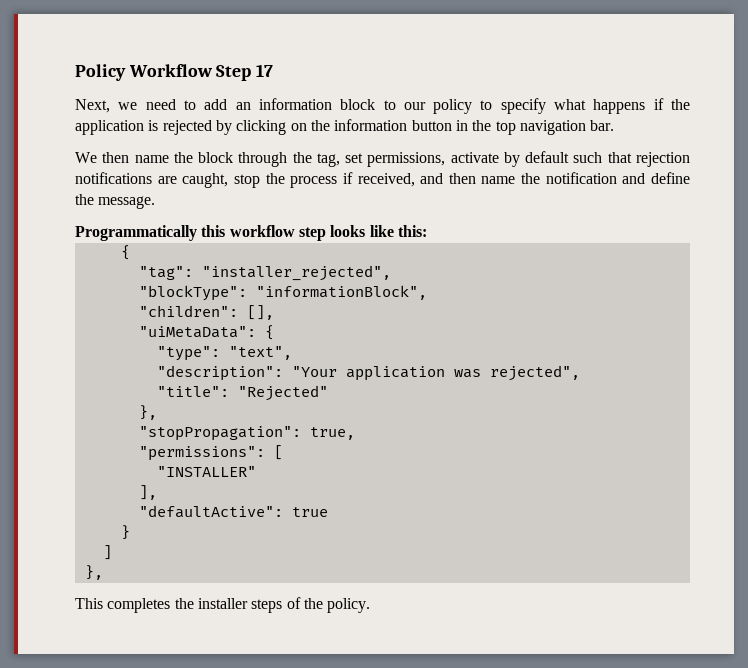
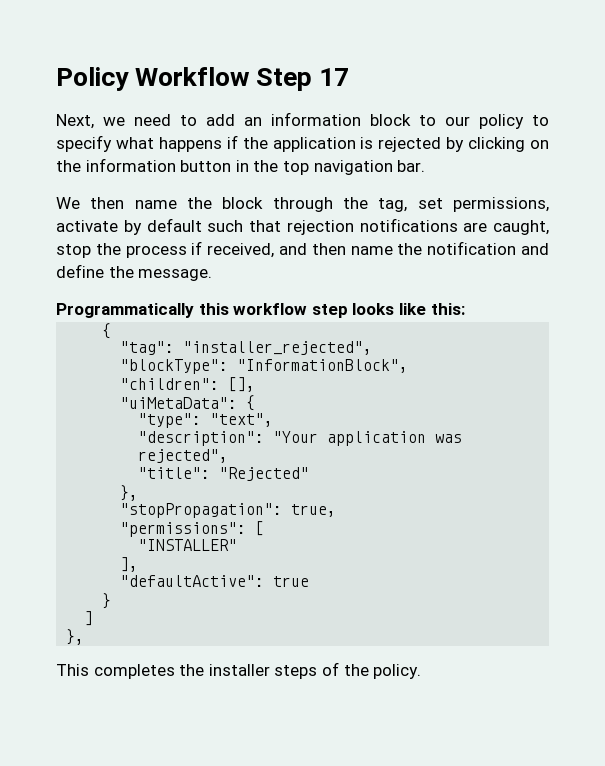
- "blockType": "informationBlock",
+ "blockType": "InformationBlock",

